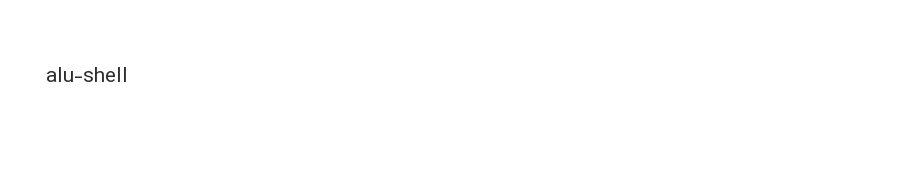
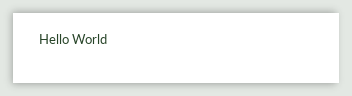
- alu-shell
+ Hello World

